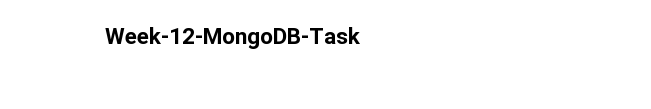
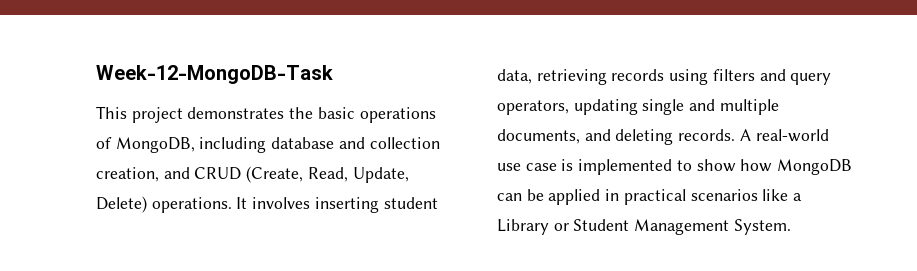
+ This project demonstrates the basic operations of MongoDB, including database and collection creation, and CRUD (Create, Read, Update, Delete) operations. It involves inserting student data, retrieving records using filters and query operators, updating single and multiple documents, and deleting records. A real-world use case is implemented to show how MongoDB can be applied in practical scenarios like a Library or Student Management System.

